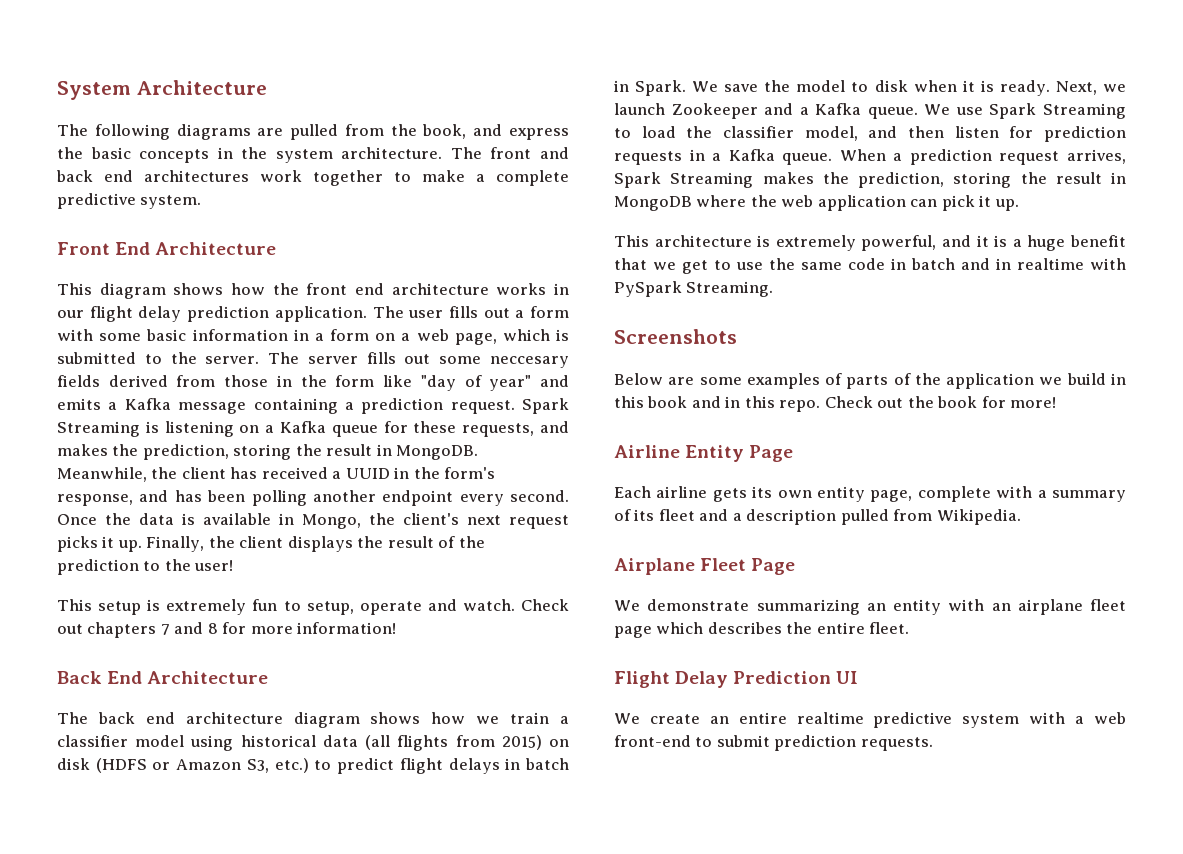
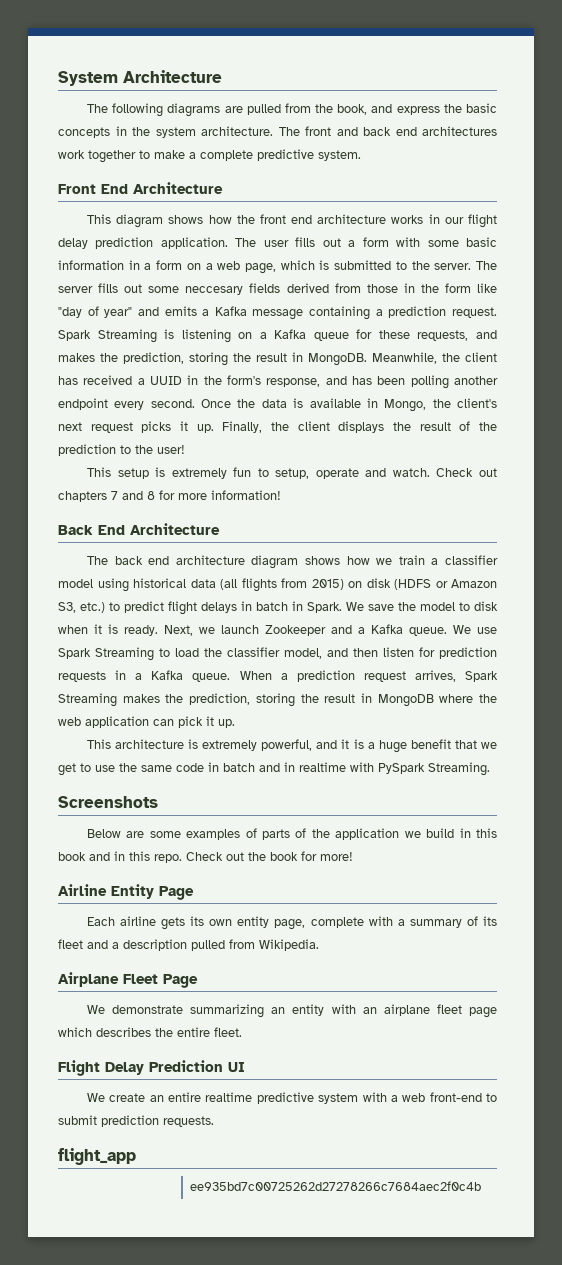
+ flight_app
+ ee935bd7c00725262d27278266c7684aec2f0c4b

